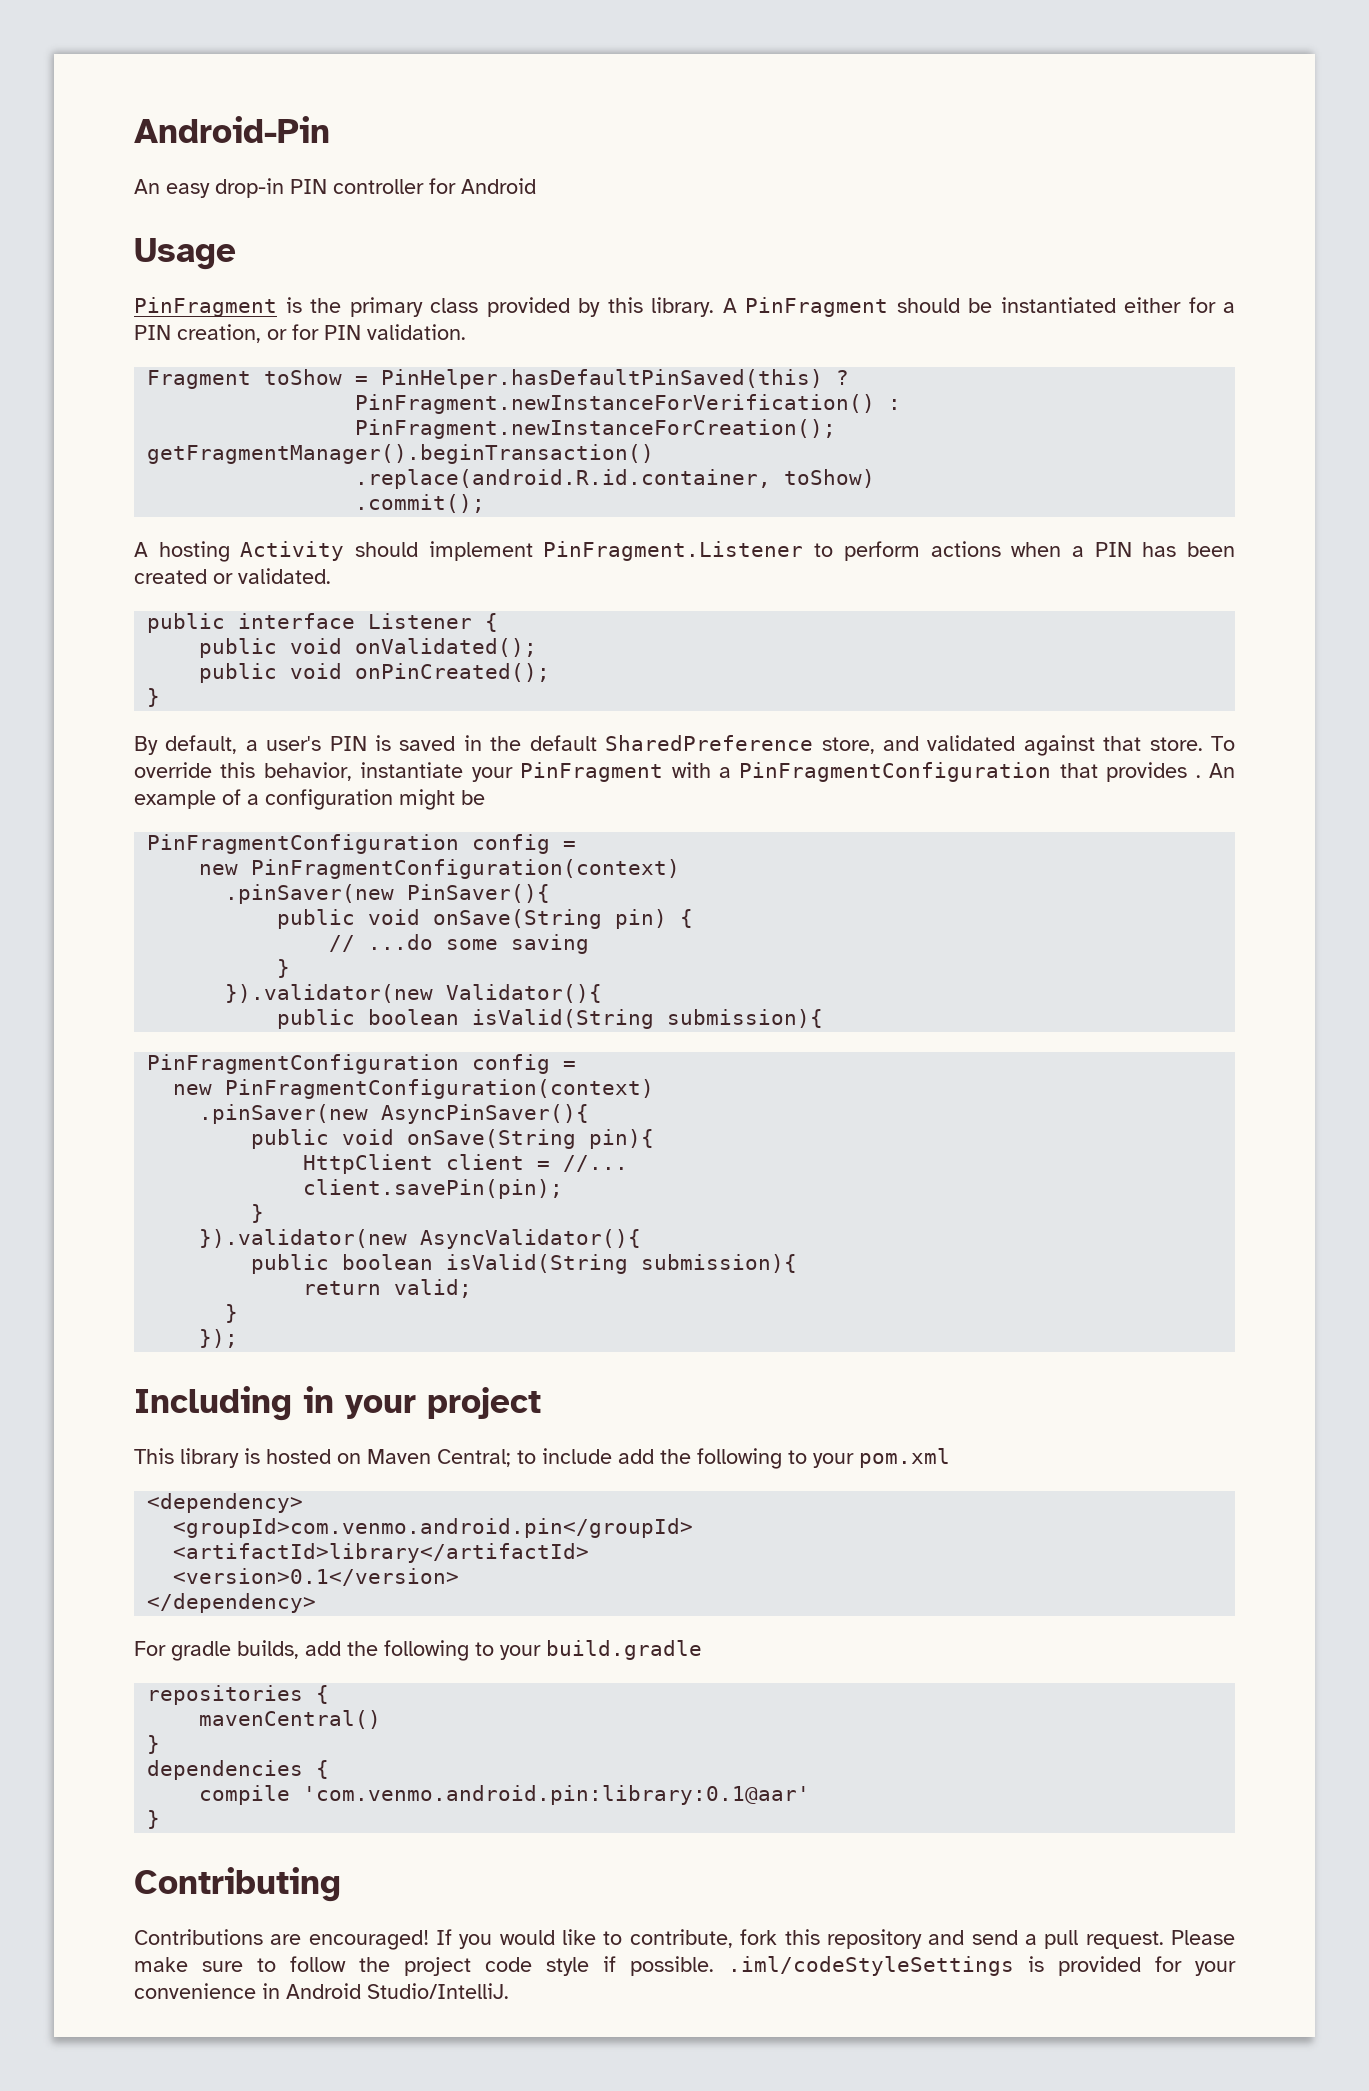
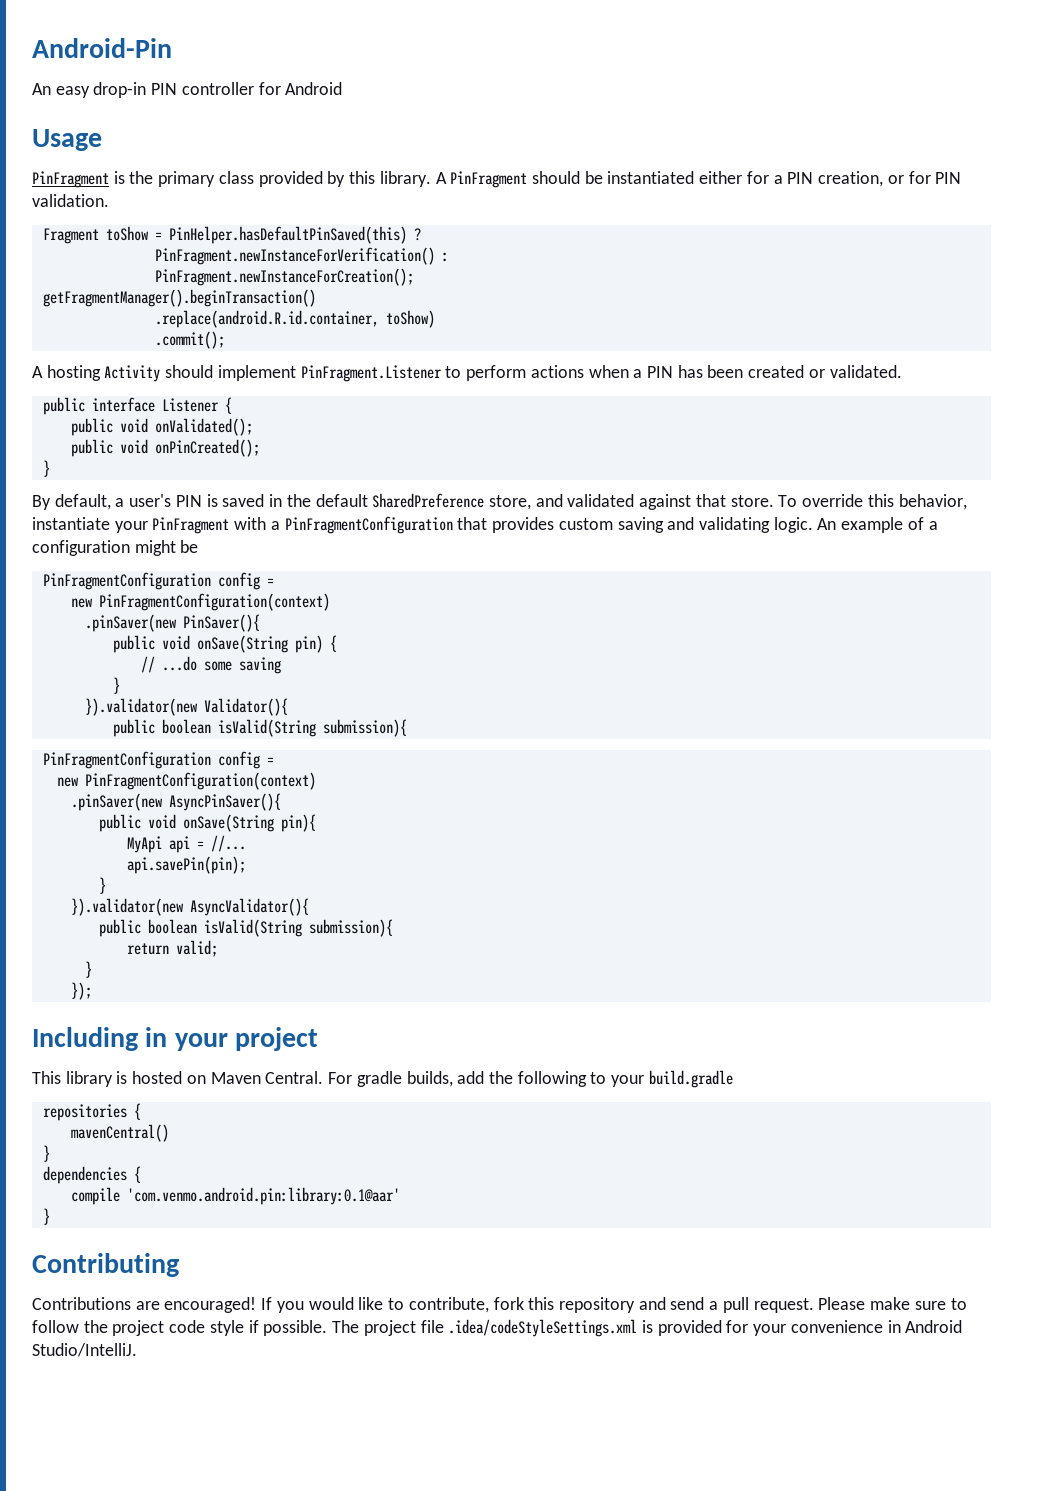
- To override this behavior, instantiate your PinFragment with a PinFragmentConfiguration that provides .
+ To override this behavior, instantiate your PinFragment with a PinFragmentConfiguration that provides custom saving and validating logic.
- HttpClient client = //...
+ MyApi api = //...
- client.savePin(pin);
+ api.savePin(pin);
- This library is hosted on Maven Central; to include add the following to your pom.xml
- <dependency>
- <groupId>com.venmo.android.pin</groupId>
- <artifactId>library</artifactId>
- <version>0.1</version>
- </dependency>
- For gradle builds, add the following to your build.gradle
+ This library is hosted on Maven Central. For gradle builds, add the following to your build.gradle
- Please make sure to follow the project code style if possible. .iml/codeStyleSettings is provided for your convenience in Android Studio/IntelliJ.
+ Please make sure to follow the project code style if possible. The project file .idea/codeStyleSettings.xml is provided for your convenience in Android Studio/IntelliJ.

